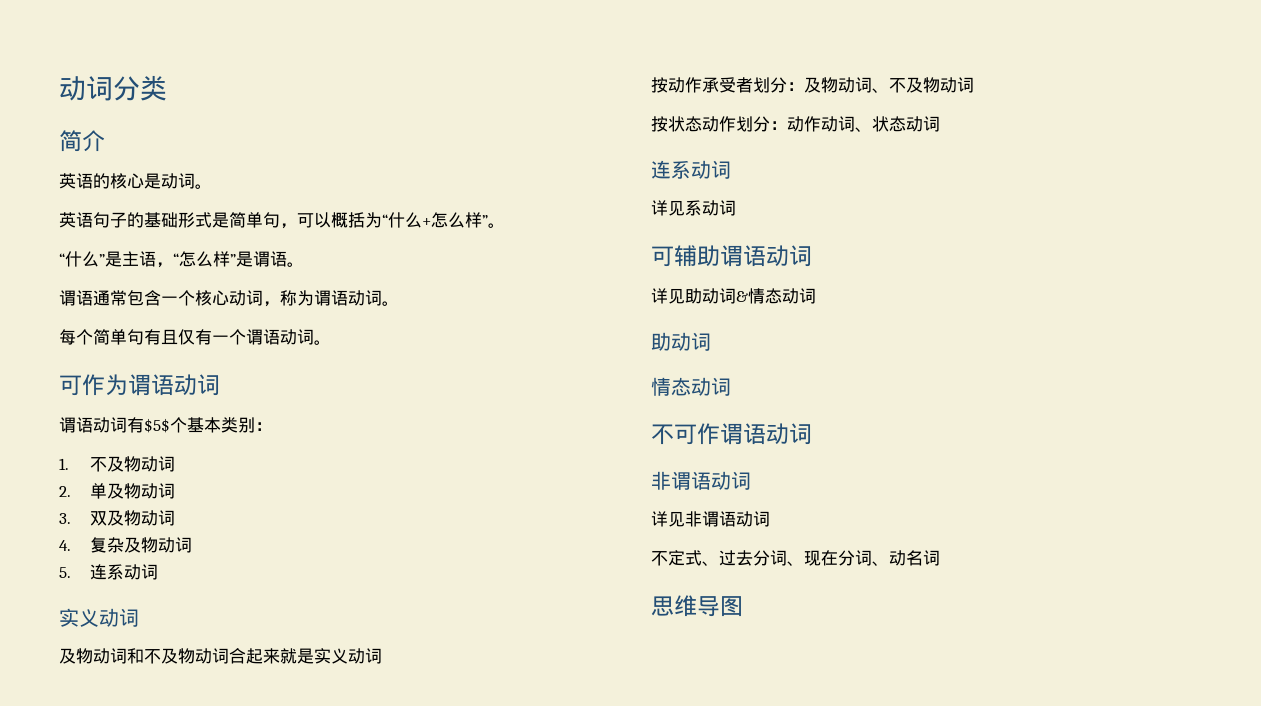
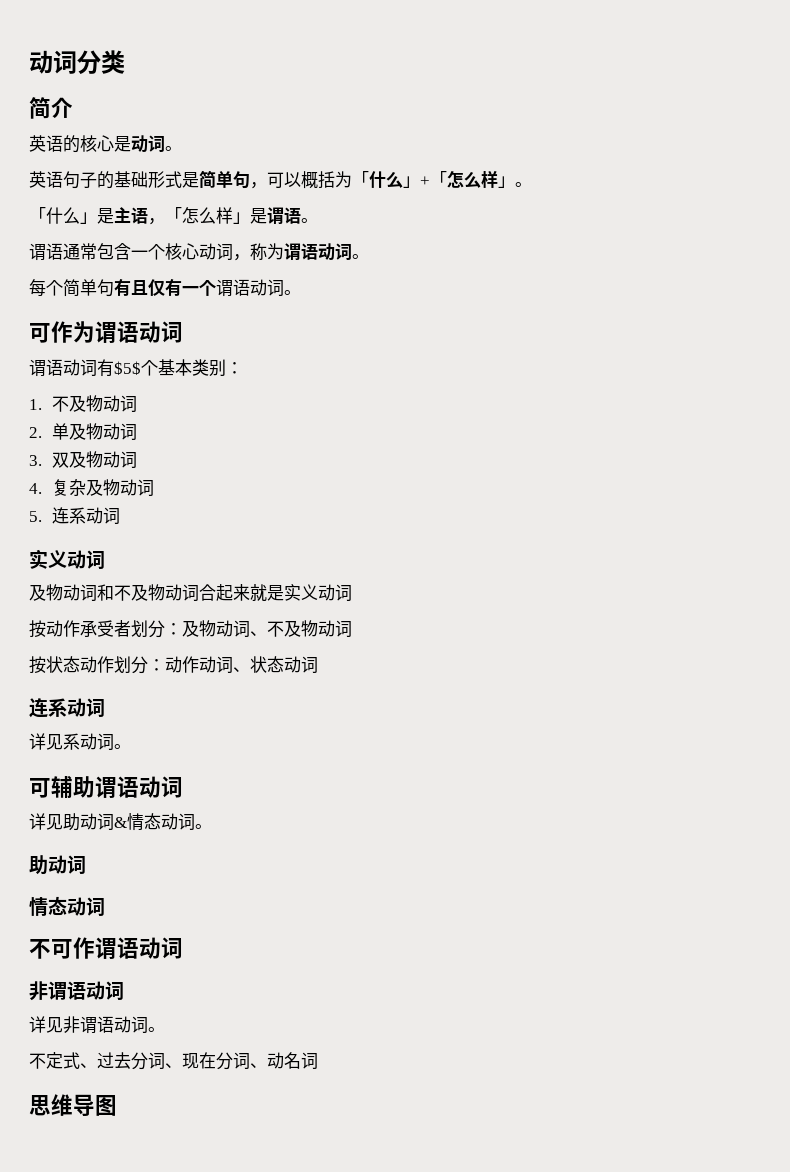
- 英语句子的基础形式是简单句，可以概括为“什么+怎么样”。
- “什么”是主语，“怎么样”是谓语。
+ 英语句子的基础形式是简单句，可以概括为「什么」+「怎么样」。
+ 「什么」是主语，「怎么样」是谓语。
- 详见系动词
+ 详见系动词。
- 详见助动词&情态动词
+ 详见助动词&情态动词。
- 详见非谓语动词
+ 详见非谓语动词。

